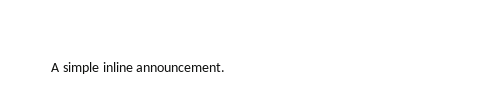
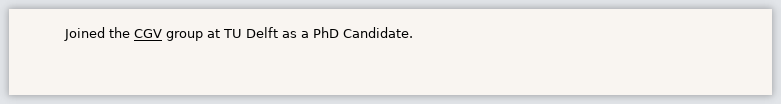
- A simple inline announcement.
+ Joined the CGV group at TU Delft as a PhD Candidate.

